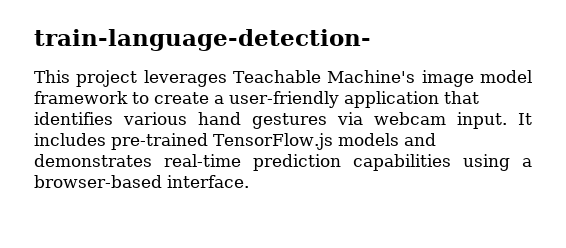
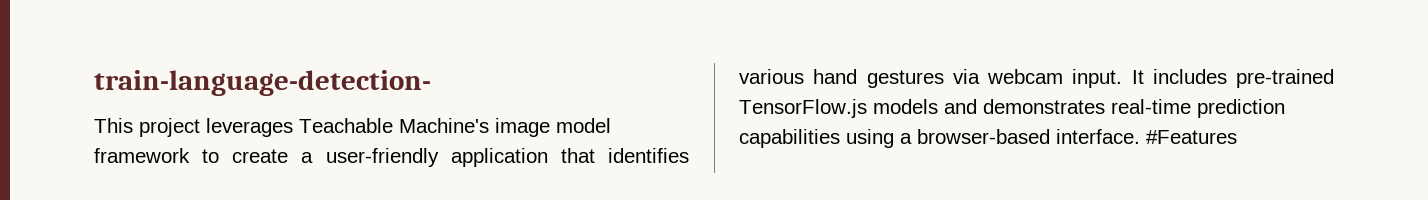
+ #Features

